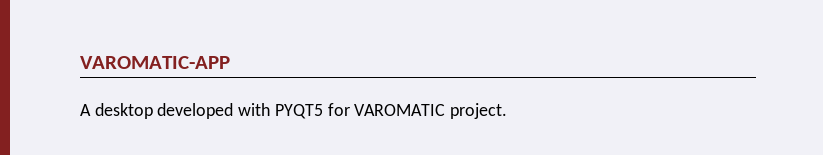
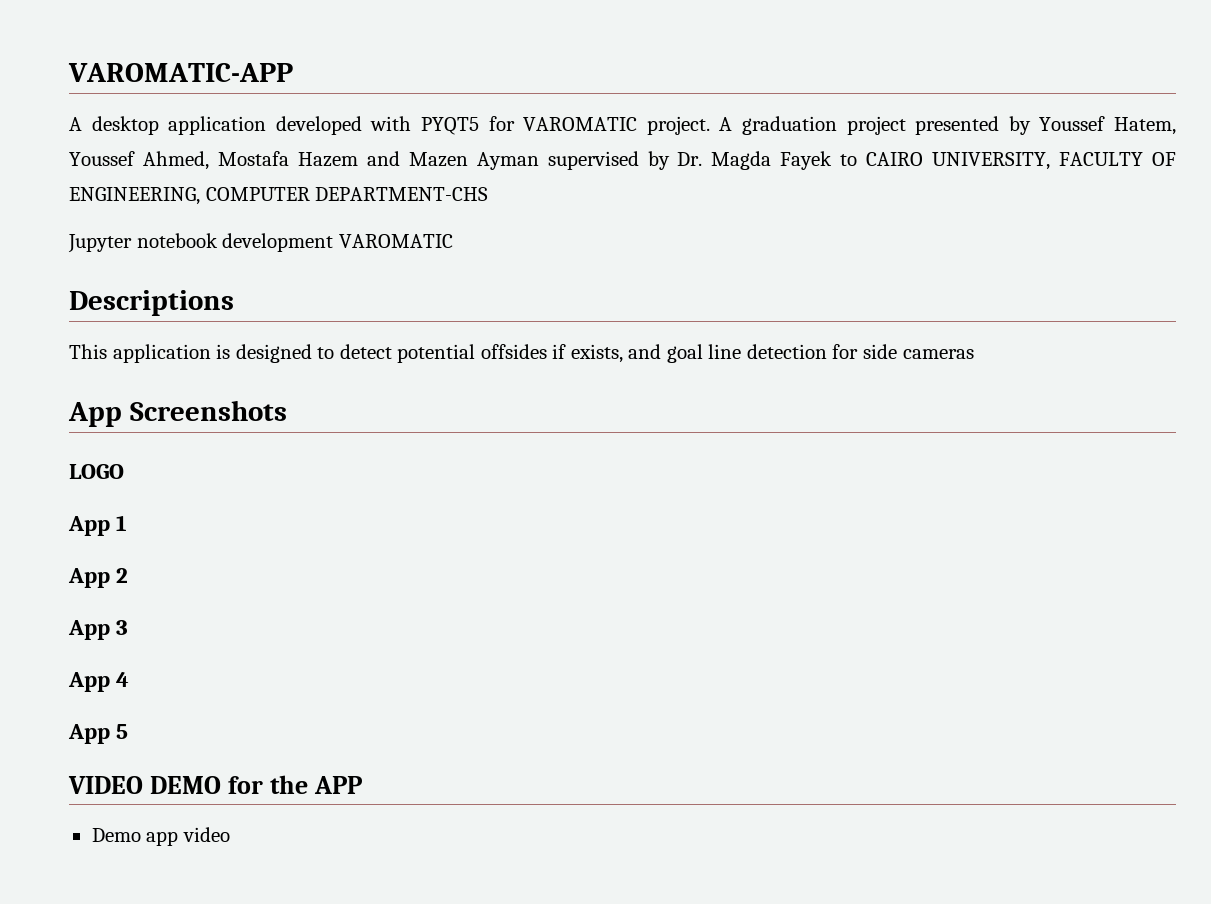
- A desktop developed with PYQT5 for VAROMATIC project.
+ A desktop application developed with PYQT5 for VAROMATIC project.
+ A graduation project presented by Youssef Hatem, Youssef Ahmed, Mostafa Hazem and Mazen Ayman supervised by Dr. Magda Fayek to CAIRO UNIVERSITY, FACULTY OF ENGINEERING, COMPUTER DEPARTMENT-CHS
+ Jupyter notebook development VAROMATIC
+ Descriptions
+ This application is designed to detect potential offsides if exists, and goal line detection for side cameras
+ App Screenshots
+ LOGO
+ App 1
+ App 2
+ App 3
+ App 4
+ App 5
+ VIDEO DEMO for the APP
+ Demo app video

